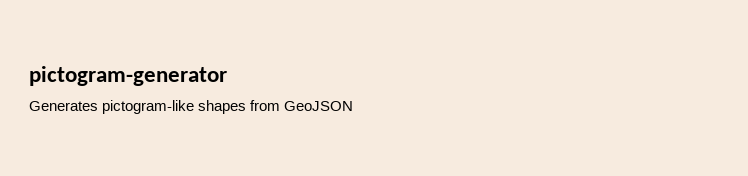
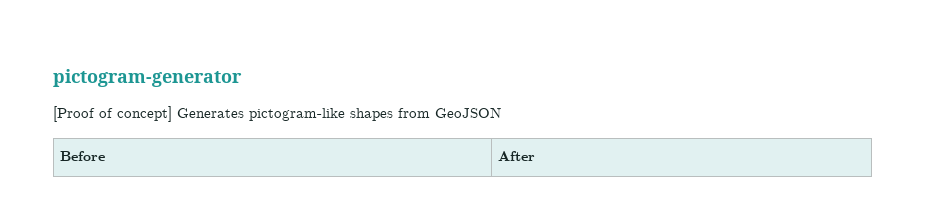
- Generates pictogram-like shapes from GeoJSON
+ [Proof of concept] Generates pictogram-like shapes from GeoJSON
+ Before | After

